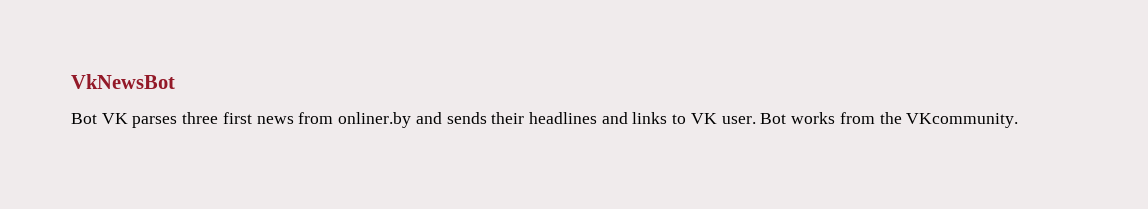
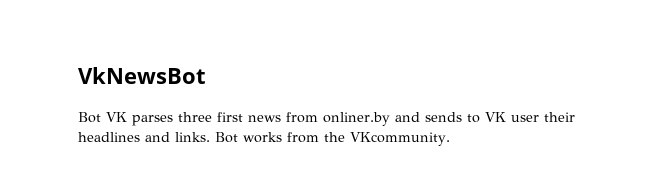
- Bot VK parses three first news from onliner.by and sends their headlines and links to VK user.
+ Bot VK parses three first news from onliner.by and sends to VK user their headlines and links.

